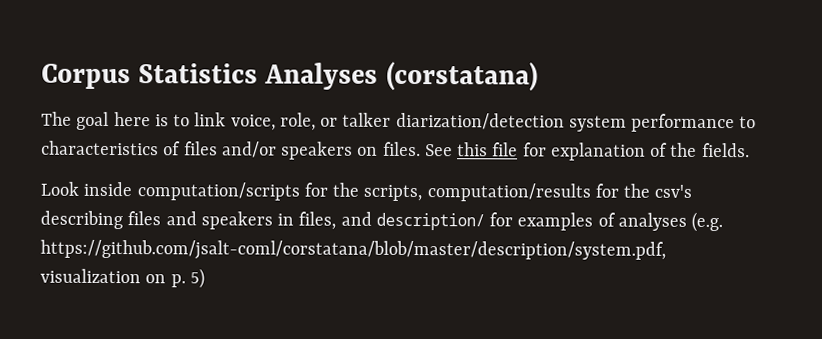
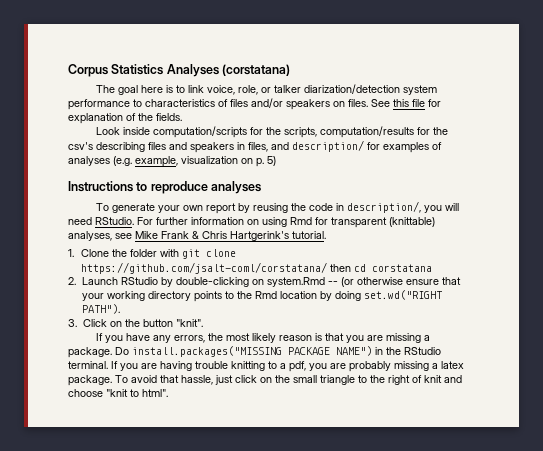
- Look inside computation/scripts for the scripts, computation/results for the csv's describing files and speakers in files, and description/ for examples of analyses (e.g. https://github.com/jsalt-coml/corstatana/blob/master/description/system.pdf, visualization on p. 5)
+ Look inside computation/scripts for the scripts, computation/results for the csv's describing files and speakers in files, and description/ for examples of analyses (e.g. example, visualization on p. 5)
+ Instructions to reproduce analyses
+ To generate your own report by reusing the code in description/, you will need RStudio. For further information on using Rmd for transparent (knittable) analyses, see Mike Frank & Chris Hartgerink's tutorial.
+ 1. Clone the folder with git clone https://github.com/jsalt-coml/corstatana/ then cd corstatana
+ 2. Launch RStudio by double-clicking on system.Rmd -- (or otherwise ensure that your working directory points to the Rmd location by doing set.wd("RIGHT PATH").
+ 3. Click on the button "knit".
+ If you have any errors, the most likely reason is that you are missing a package. Do install.packages("MISSING PACKAGE NAME") in the RStudio terminal. If you are having trouble knitting to a pdf, you are probably missing a latex package. To avoid that hassle, just click on the small triangle to the right of knit and choose "knit to html".

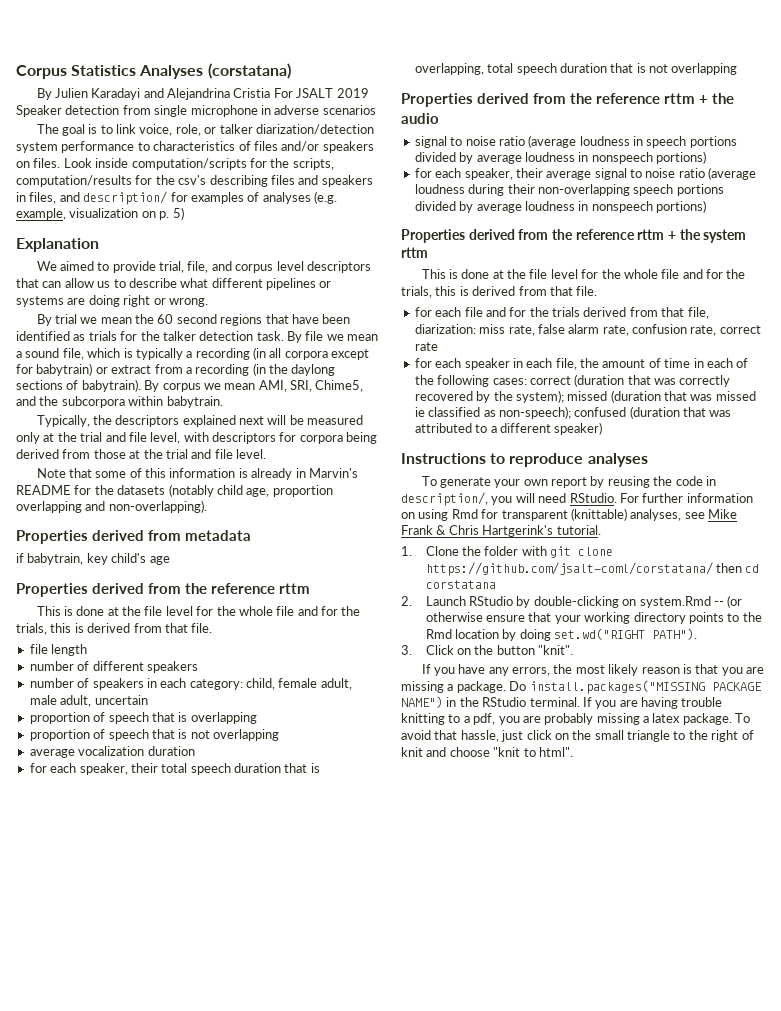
+ By Julien Karadayi and Alejandrina Cristia For JSALT 2019 Speaker detection from single microphone in adverse scenarios
- The goal here is to link voice, role, or talker diarization/detection system performance to characteristics of files and/or speakers on files. See this file for explanation of the fields.
- Look inside computation/scripts for the scripts, computation/results for the csv's describing files and speakers in files, and description/ for examples of analyses (e.g. example, visualization on p. 5)
+ The goal is to link voice, role, or talker diarization/detection system performance to characteristics of files and/or speakers on files. Look inside computation/scripts for the scripts, computation/results for the csv's describing files and speakers in files, and description/ for examples of analyses (e.g. example, visualization on p. 5)
+ Explanation
+ We aimed to provide trial, file, and corpus level descriptors that can allow us to describe what different pipelines or systems are doing right or wrong.
+ By trial we mean the 60 second regions that have been identified as trials for the talker detection task. By file we mean a sound file, which is typically a recording (in all corpora except for babytrain) or extract from a recording (in the daylong sections of babytrain). By corpus we mean AMI, SRI, Chime5, and the subcorpora within babytrain.
+ Typically, the descriptors explained next will be measured only at the trial and file level, with descriptors for corpora being derived from those at the trial and file level.
+ Note that some of this information is already in Marvin's README for the datasets (notably child age, proportion overlapping and non-overlapping).
+ Properties derived from metadata
+ if babytrain, key child's age
+ Properties derived from the reference rttm
+ This is done at the file level for the whole file and for the trials, this is derived from that file.
+ file length
+ number of different speakers
+ number of speakers in each category: child, female adult, male adult, uncertain
+ proportion of speech that is overlapping
+ proportion of speech that is not overlapping
+ average vocalization duration
+ for each speaker, their total speech duration that is overlapping, total speech duration that is not overlapping
+ Properties derived from the reference rttm + the audio
+ signal to noise ratio (average loudness in speech portions divided by average loudness in nonspeech portions)
+ for each speaker, their average signal to noise ratio (average loudness during their non-overlapping speech portions divided by average loudness in nonspeech portions)
+ Properties derived from the reference rttm + the system rttm
+ This is done at the file level for the whole file and for the trials, this is derived from that file.
+ for each file and for the trials derived from that file, diarization: miss rate, false alarm rate, confusion rate, correct rate
+ for each speaker in each file, the amount of time in each of the following cases: correct (duration that was correctly recovered by the system); missed (duration that was missed ie classified as non-speech); confused (duration that was attributed to a different speaker)

